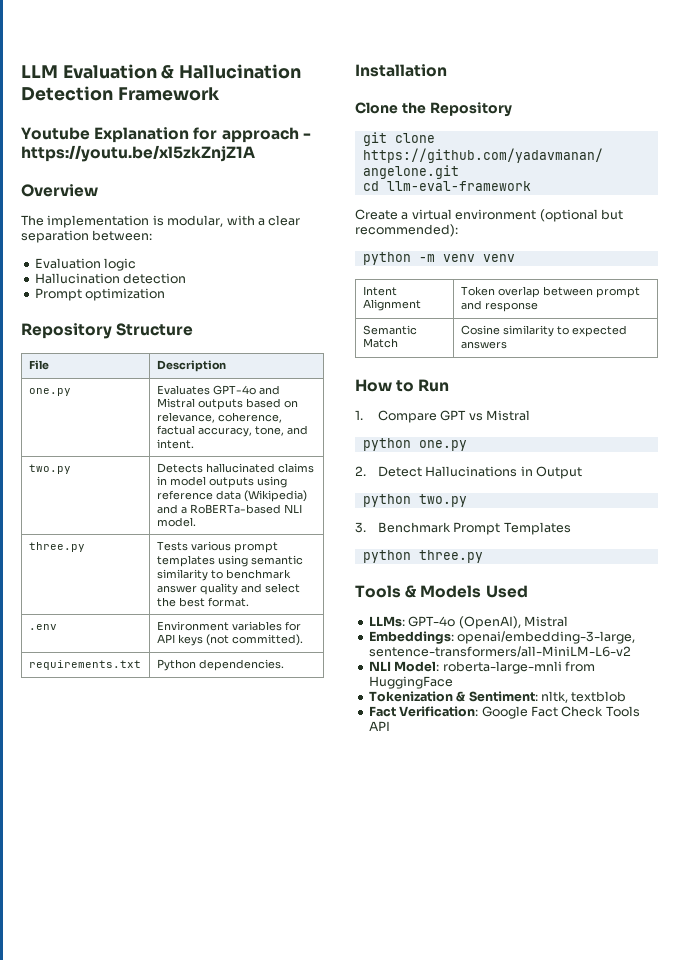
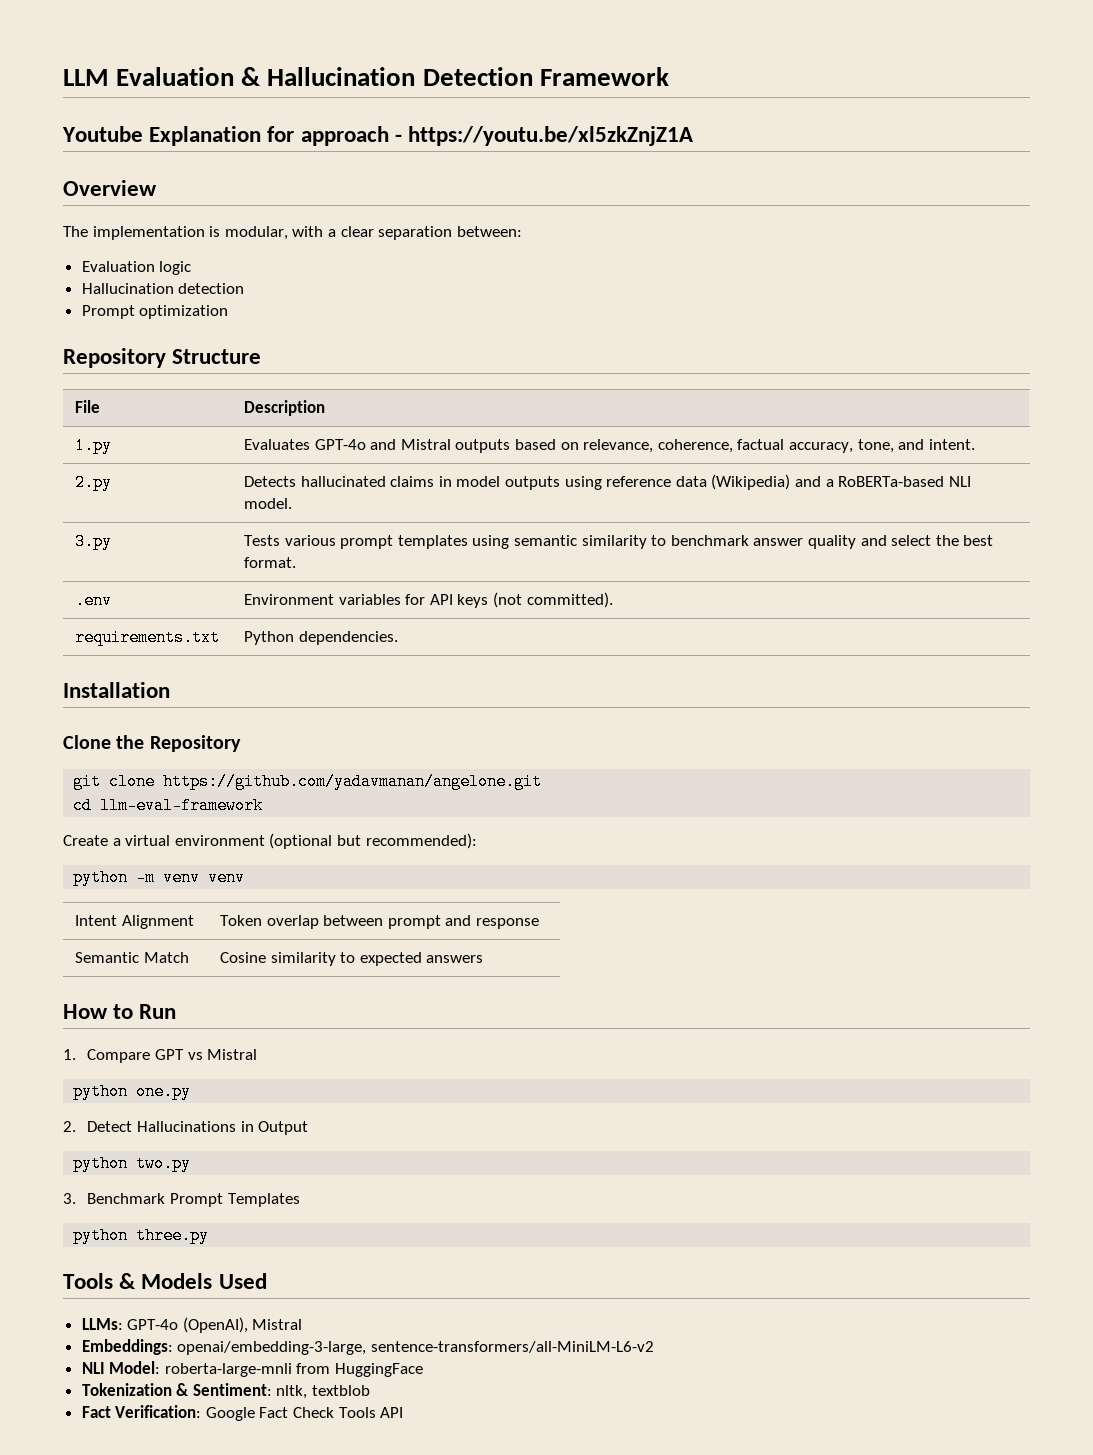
- one.py | Evaluates GPT-4o and Mistral outputs based on relevance, coherence, factual accuracy, tone, and intent.
+ 1.py | Evaluates GPT-4o and Mistral outputs based on relevance, coherence, factual accuracy, tone, and intent.
- two.py | Detects hallucinated claims in model outputs using reference data (Wikipedia) and a RoBERTa-based NLI model.
+ 2.py | Detects hallucinated claims in model outputs using reference data (Wikipedia) and a RoBERTa-based NLI model.
- three.py | Tests various prompt templates using semantic similarity to benchmark answer quality and select the best format.
+ 3.py | Tests various prompt templates using semantic similarity to benchmark answer quality and select the best format.

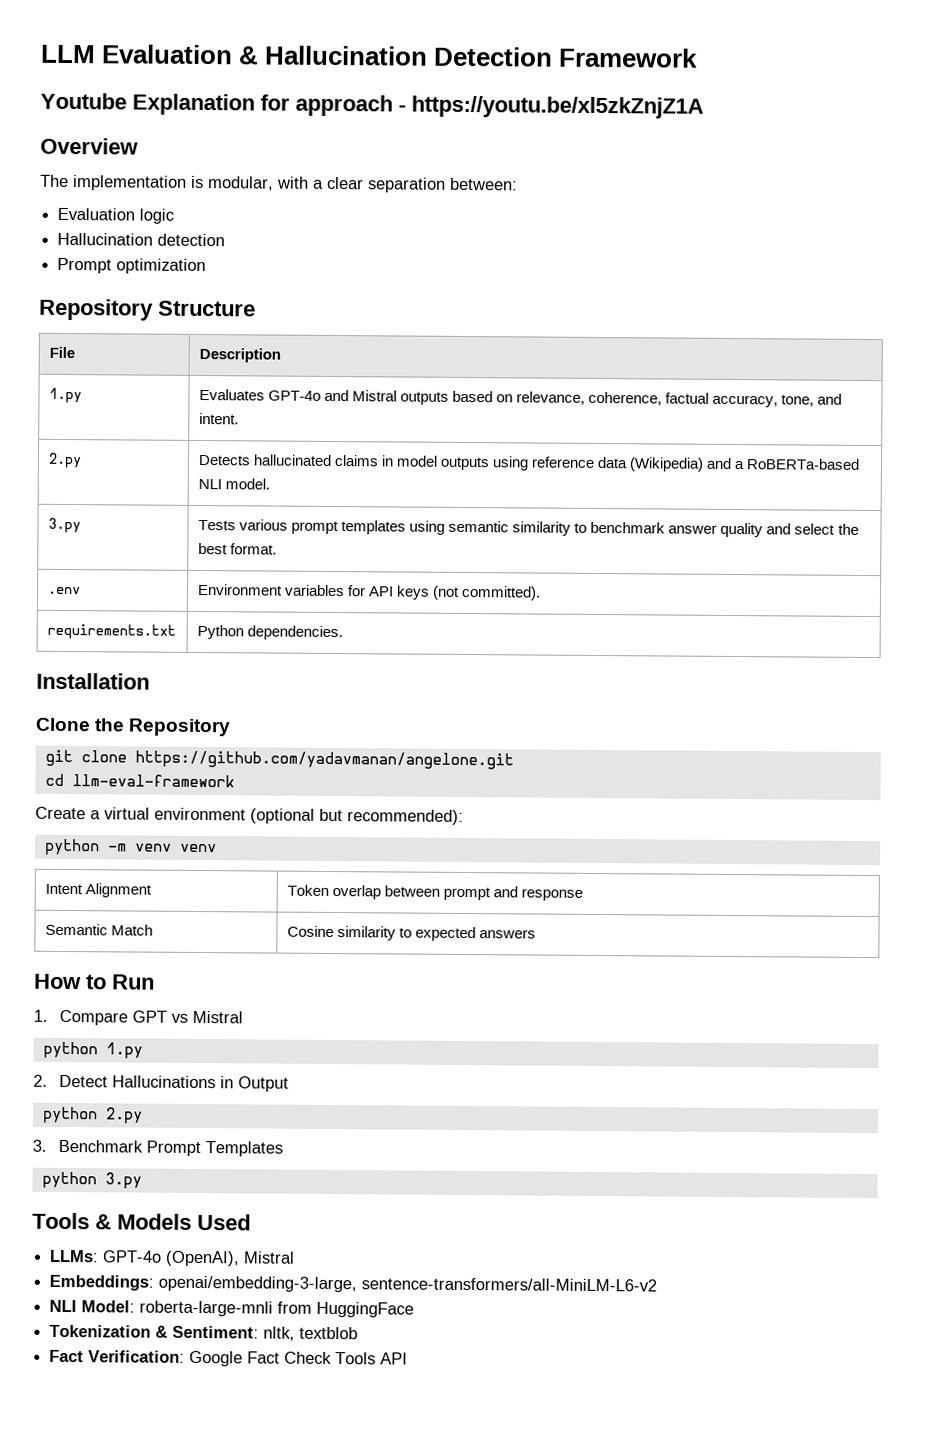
- python one.py
+ python 1.py
- python two.py
+ python 2.py
- python three.py
+ python 3.py

